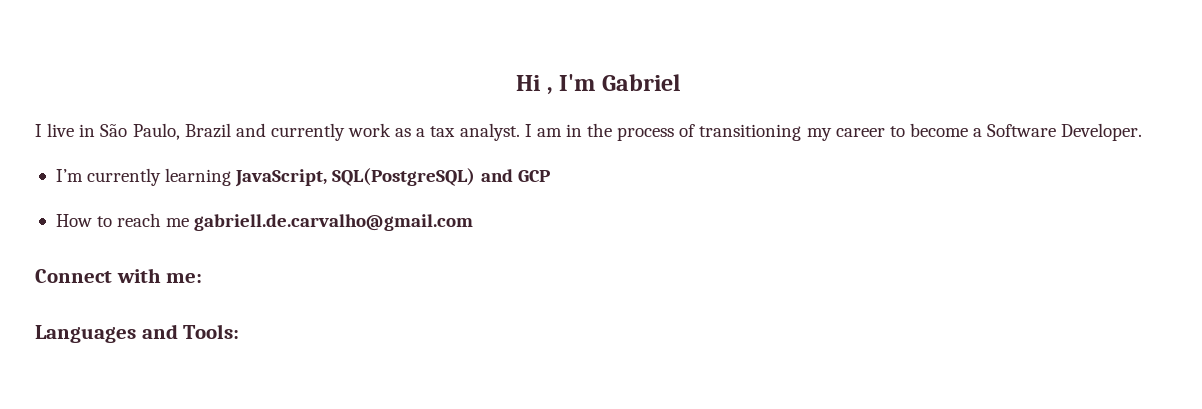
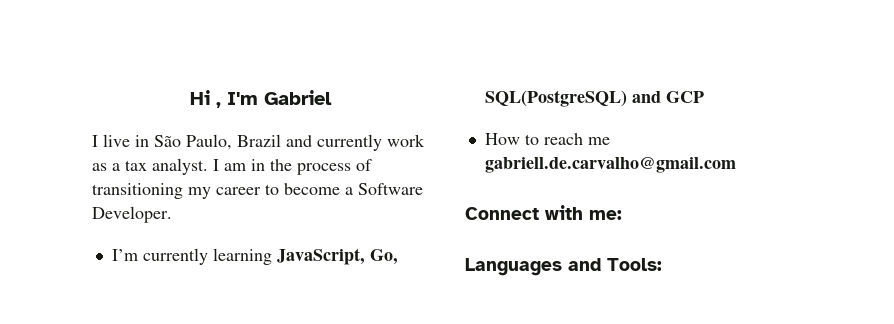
- I’m currently learning JavaScript, SQL(PostgreSQL) and GCP
+ I’m currently learning JavaScript, Go, SQL(PostgreSQL) and GCP

